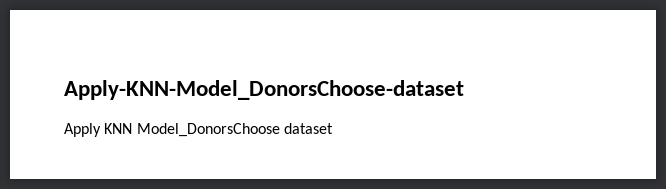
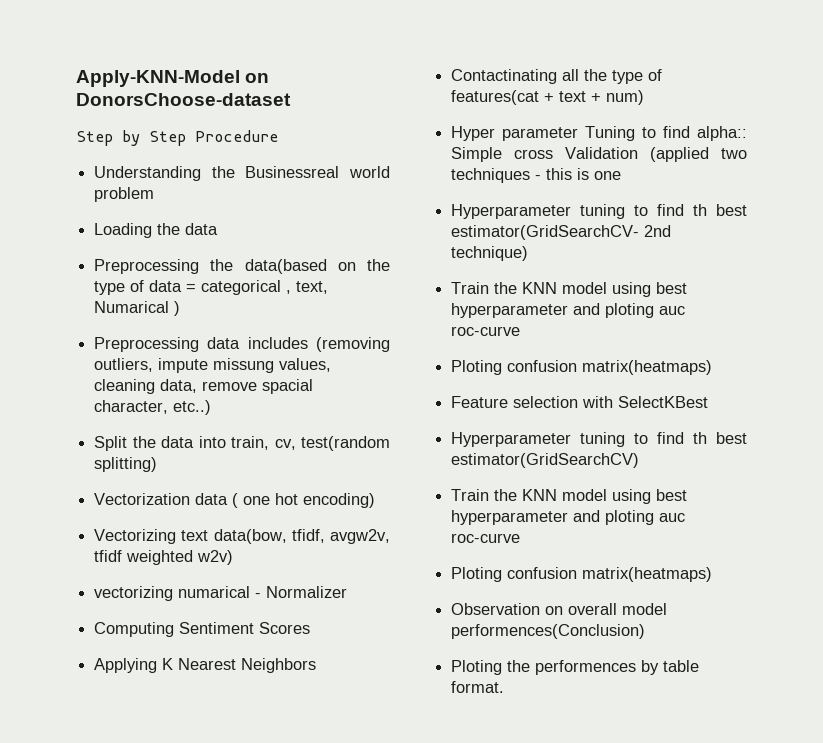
- Apply-KNN-Model_DonorsChoose-dataset
- Apply KNN Model_DonorsChoose dataset
+ Apply-KNN-Model on DonorsChoose-dataset
+ Step by Step Procedure
+ Understanding the Businessreal world problem
+ Loading the data
+ Preprocessing the data(based on the type of data = categorical , text, Numarical )
+ Preprocessing data includes (removing outliers, impute missung values, cleaning data, remove spacial character, etc..)
+ Split the data into train, cv, test(random splitting)
+ Vectorization data ( one hot encoding)
+ Vectorizing text data(bow, tfidf, avgw2v, tfidf weighted w2v)
+ vectorizing numarical - Normalizer
+ Computing Sentiment Scores
+ Applying K Nearest Neighbors
+ Contactinating all the type of features(cat + text + num)
+ Hyper parameter Tuning to find alpha:: Simple cross Validation (applied two techniques - this is one
+ Hyperparameter tuning to find th best estimator(GridSearchCV- 2nd technique)
+ Train the KNN model using best hyperparameter and ploting auc roc-curve
+ Ploting confusion matrix(heatmaps)
+ Feature selection with SelectKBest
+ Hyperparameter tuning to find th best estimator(GridSearchCV)
+ Train the KNN model using best hyperparameter and ploting auc roc-curve
+ Ploting confusion matrix(heatmaps)
+ Observation on overall model performences(Conclusion)
+ Ploting the performences by table format.

